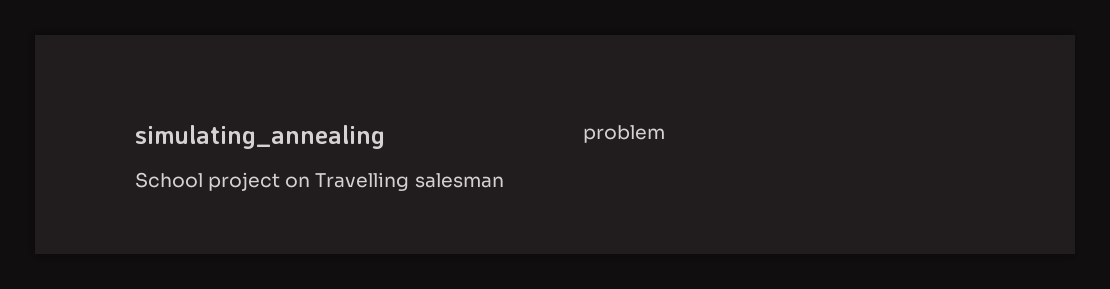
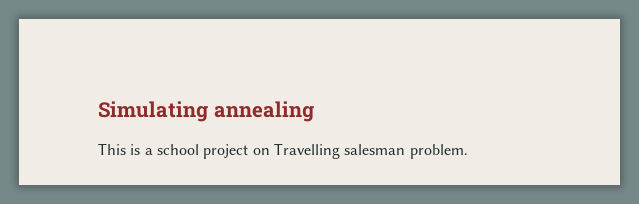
- simulating_annealing
- School project on Travelling salesman problem
+ Simulating annealing
+ This is a school project on Travelling salesman problem.

